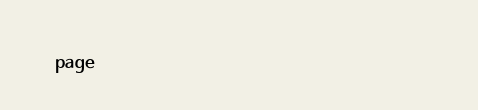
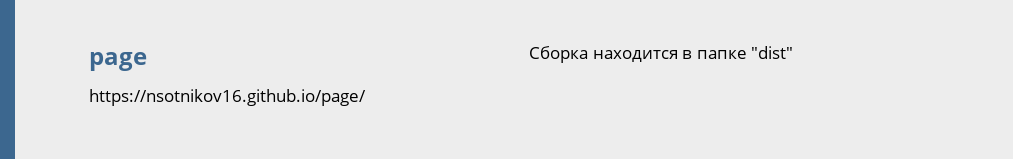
+ https://nsotnikov16.github.io/page/
+ Сборка находится в папке "dist"

